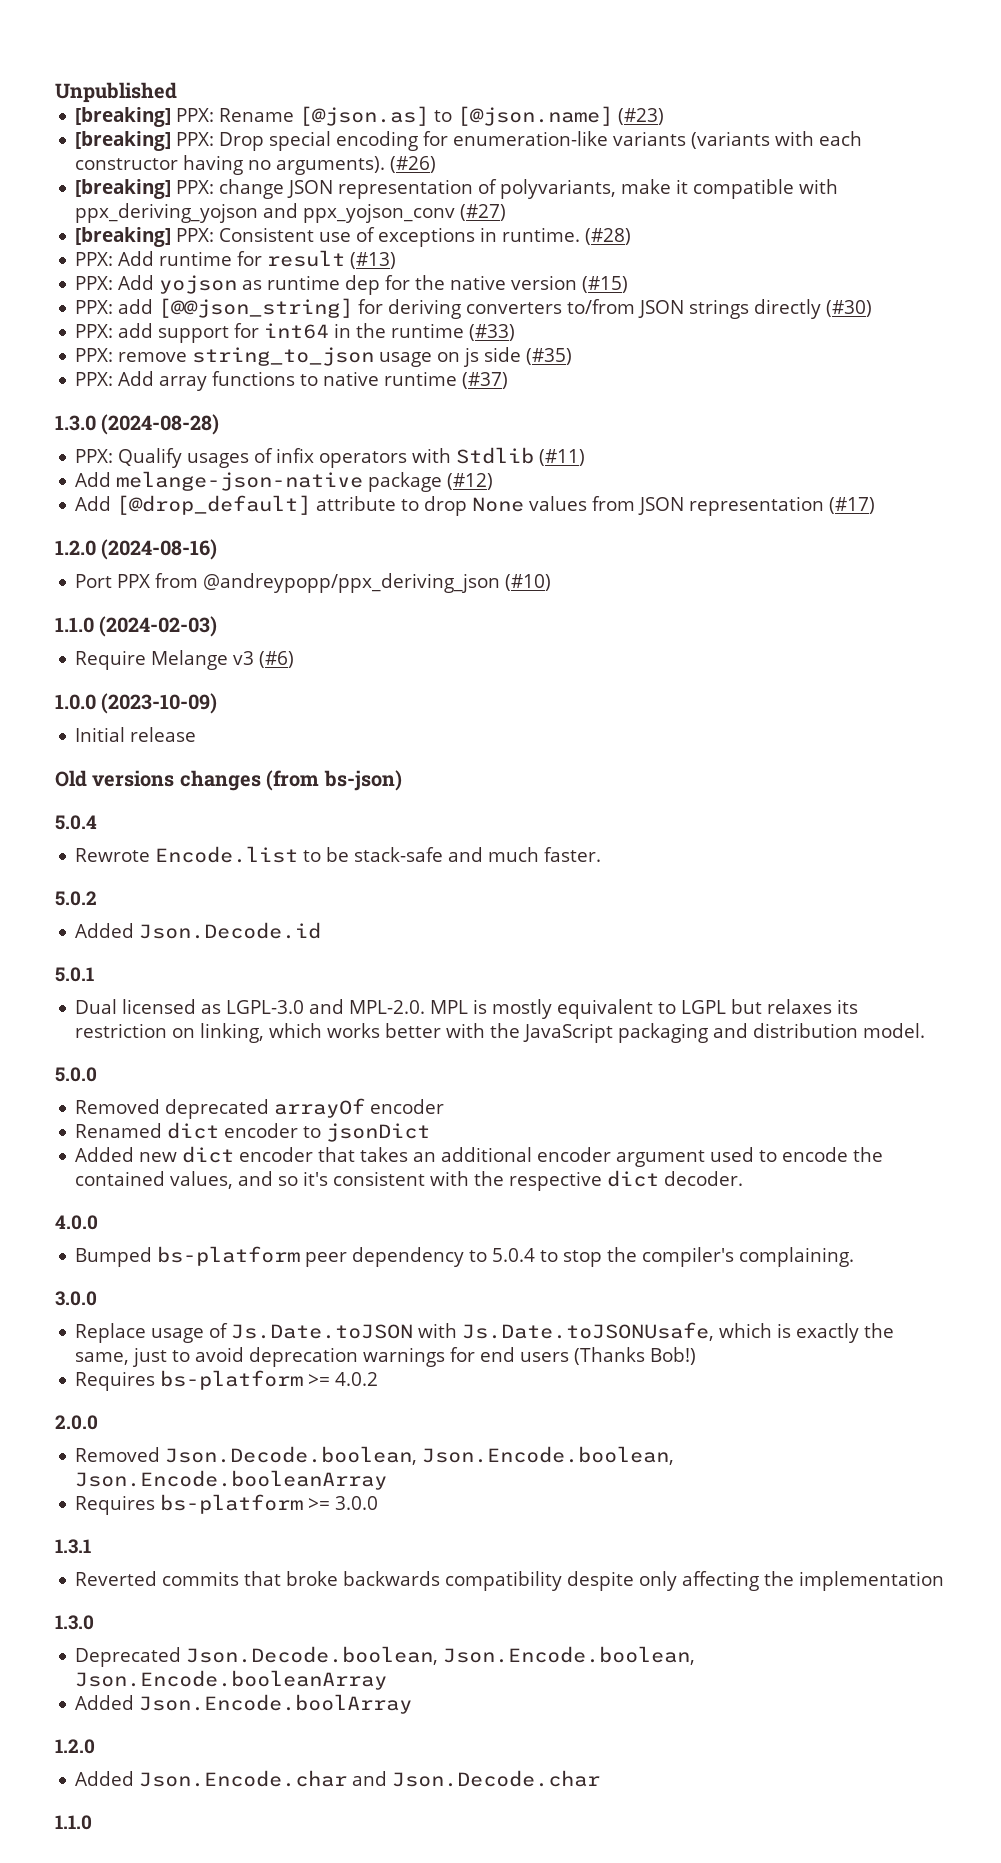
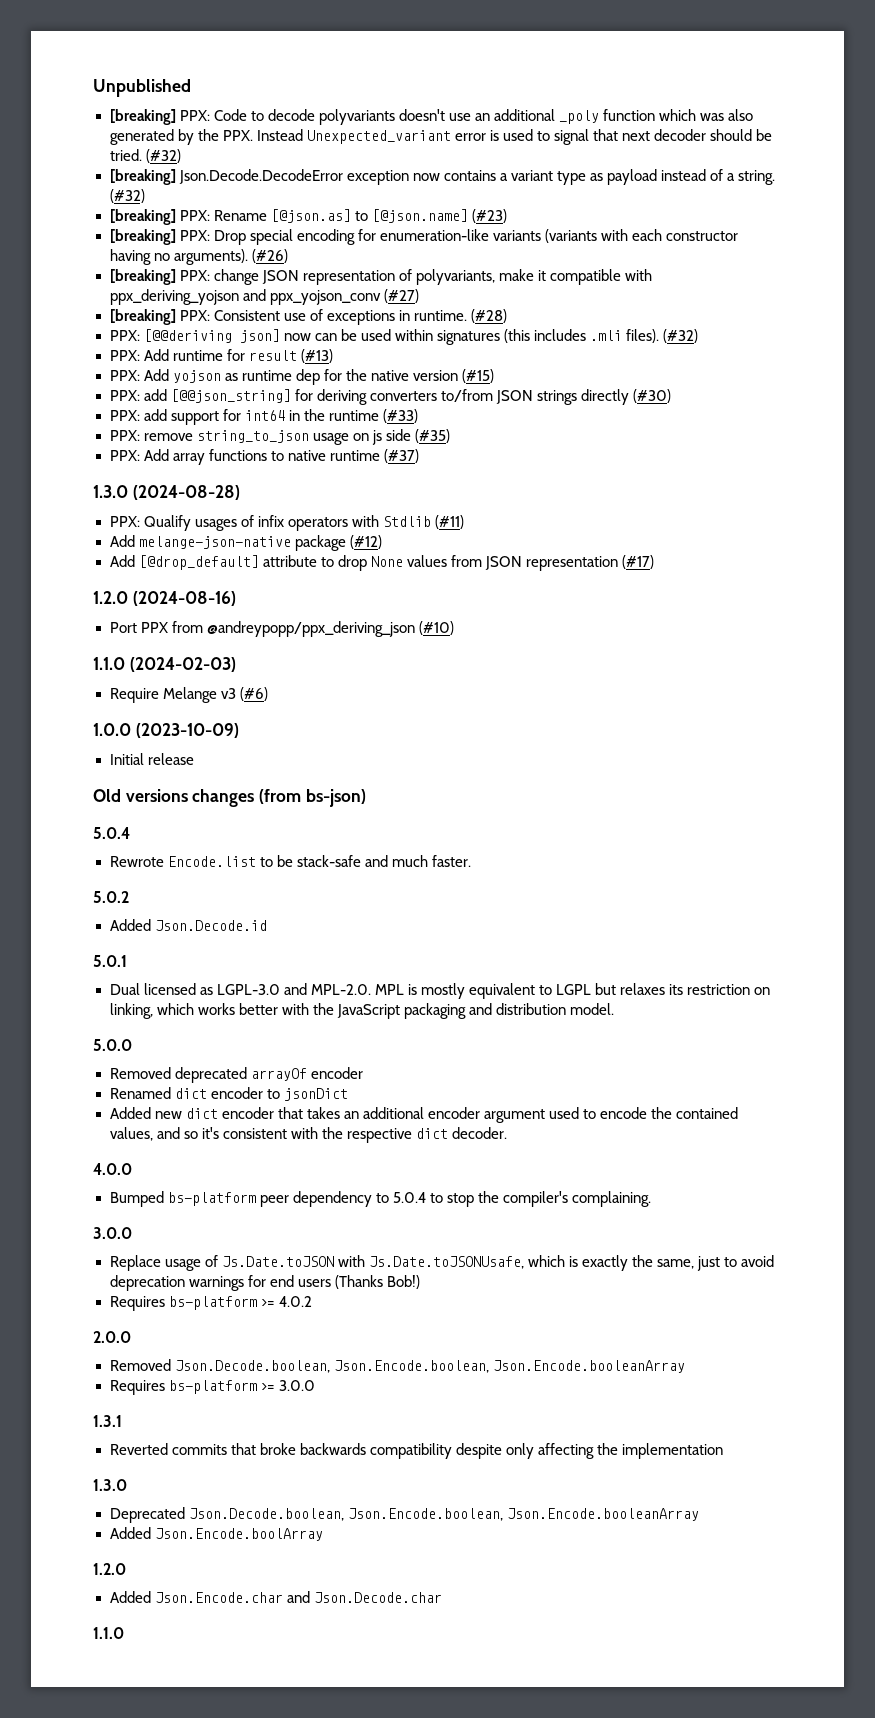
+ [breaking] PPX: Code to decode polyvariants doesn't use an additional _poly function which was also generated by the PPX. Instead Unexpected_variant error is used to signal that next decoder should be tried. (#32)
+ [breaking] Json.Decode.DecodeError exception now contains a variant type as payload instead of a string. (#32)
+ PPX: [@@deriving json] now can be used within signatures (this includes .mli files). (#32)

